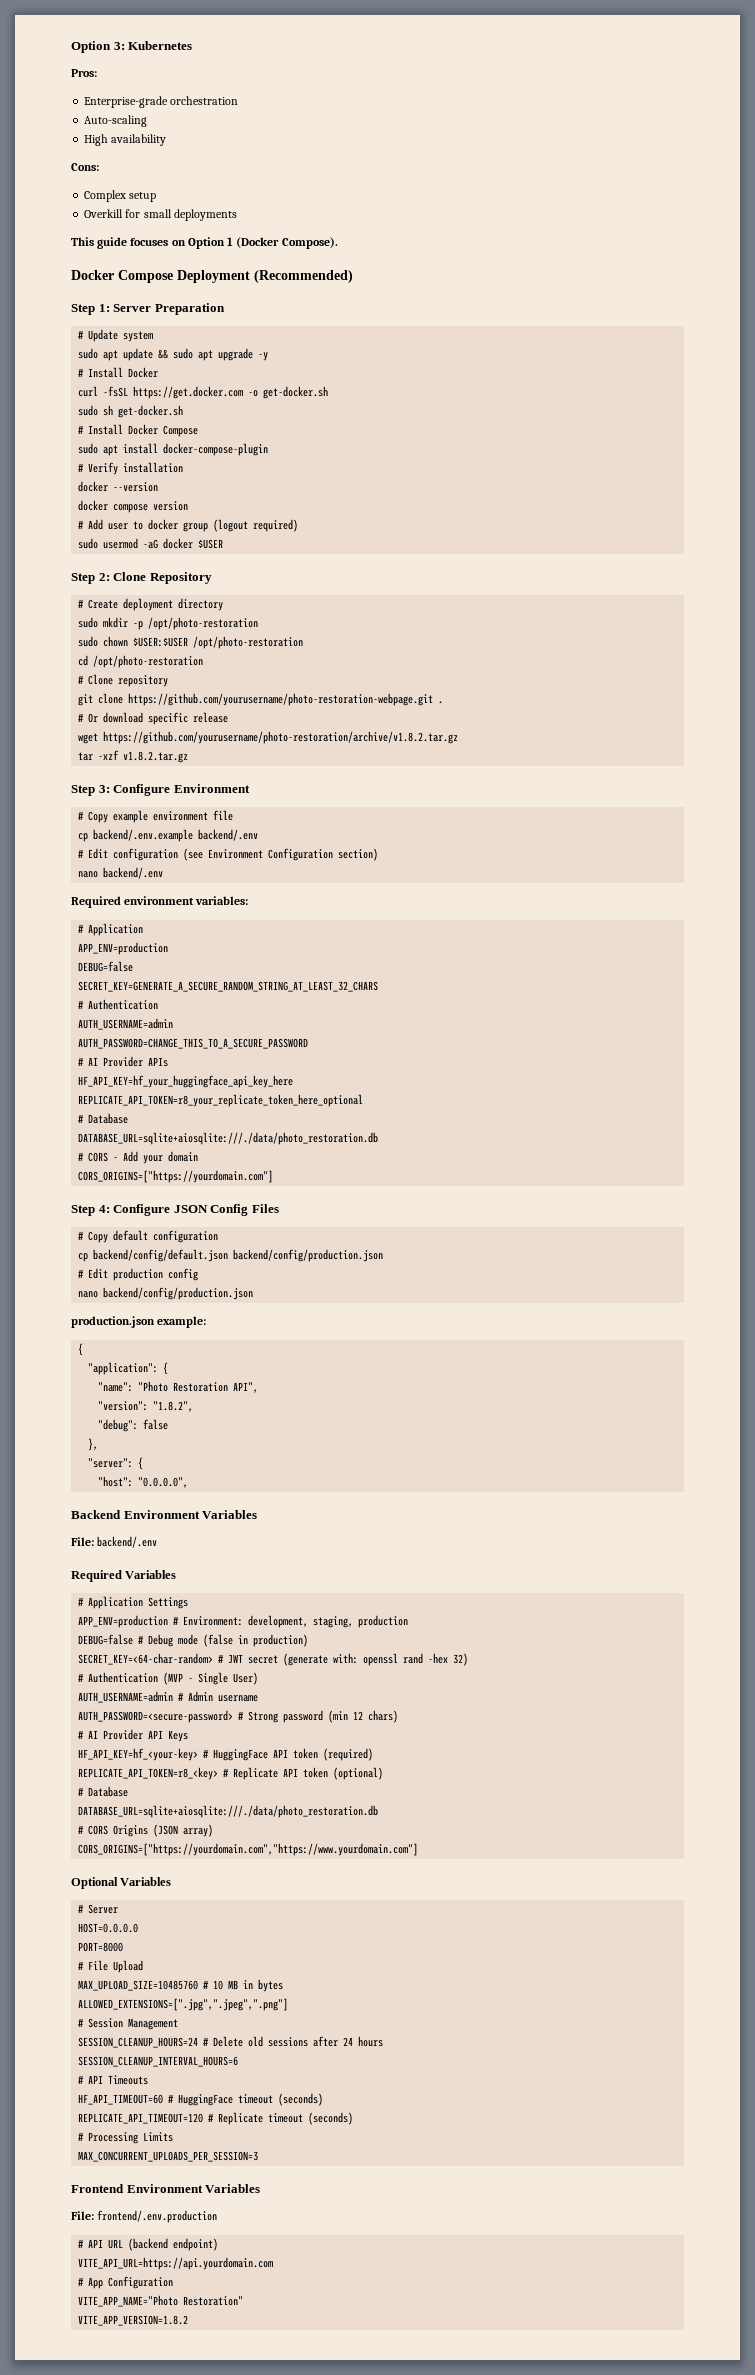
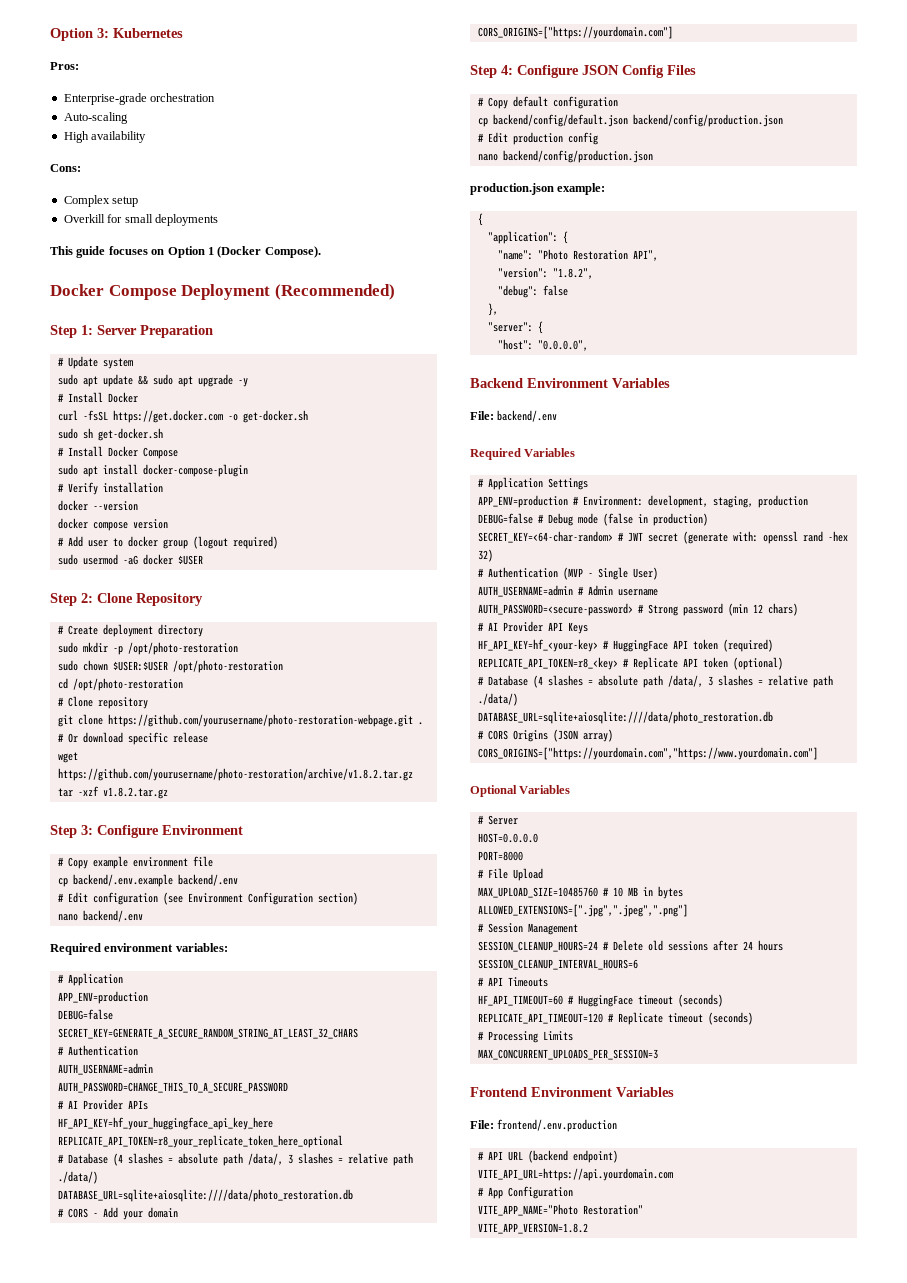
  REPLICATE_API_TOKEN=r8_your_replicate_token_here_optional
- # Database
- DATABASE_URL=sqlite+aiosqlite:///./data/photo_restoration.db
+ # Database (4 slashes = absolute path /data/, 3 slashes = relative path ./data/)
+ DATABASE_URL=sqlite+aiosqlite:////data/photo_restoration.db
  REPLICATE_API_TOKEN=r8_<key> # Replicate API token (optional)
- # Database
- DATABASE_URL=sqlite+aiosqlite:///./data/photo_restoration.db
+ # Database (4 slashes = absolute path /data/, 3 slashes = relative path ./data/)
+ DATABASE_URL=sqlite+aiosqlite:////data/photo_restoration.db

